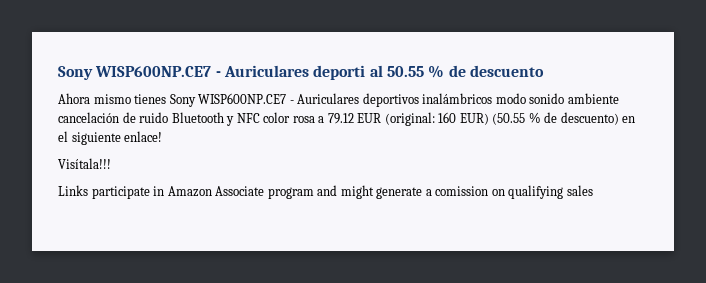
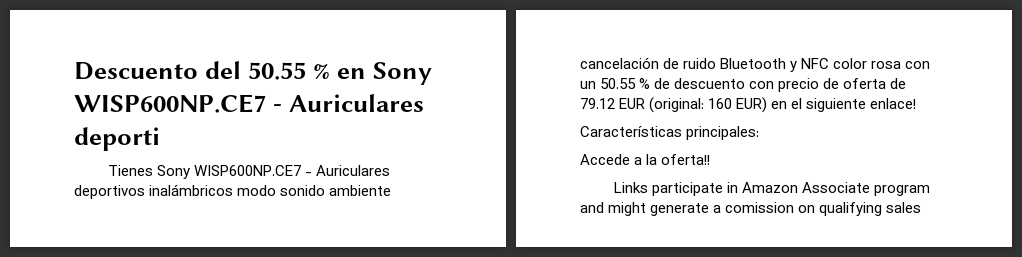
- Sony WISP600NP.CE7 - Auriculares deporti al 50.55 % de descuento
- Ahora mismo tienes Sony WISP600NP.CE7 - Auriculares deportivos inalámbricos modo sonido ambiente cancelación de ruido Bluetooth y NFC color rosa a 79.12 EUR (original: 160 EUR) (50.55 % de descuento) en el siguiente enlace!
+ Descuento del 50.55 % en Sony WISP600NP.CE7 - Auriculares deporti
+ Tienes Sony WISP600NP.CE7 - Auriculares deportivos inalámbricos modo sonido ambiente cancelación de ruido Bluetooth y NFC color rosa con un 50.55 % de descuento con precio de oferta de 79.12 EUR (original: 160 EUR) en el siguiente enlace!
- Visítala!!!
+ Características principales:
+ Accede a la oferta!!

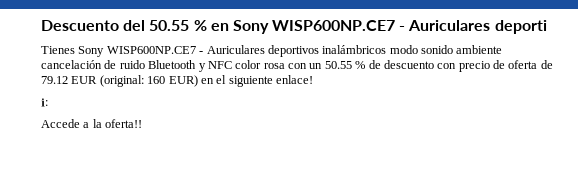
- Características principales:
+ ℹ:
- Links participate in Amazon Associate program and might generate a comission on qualifying sales

